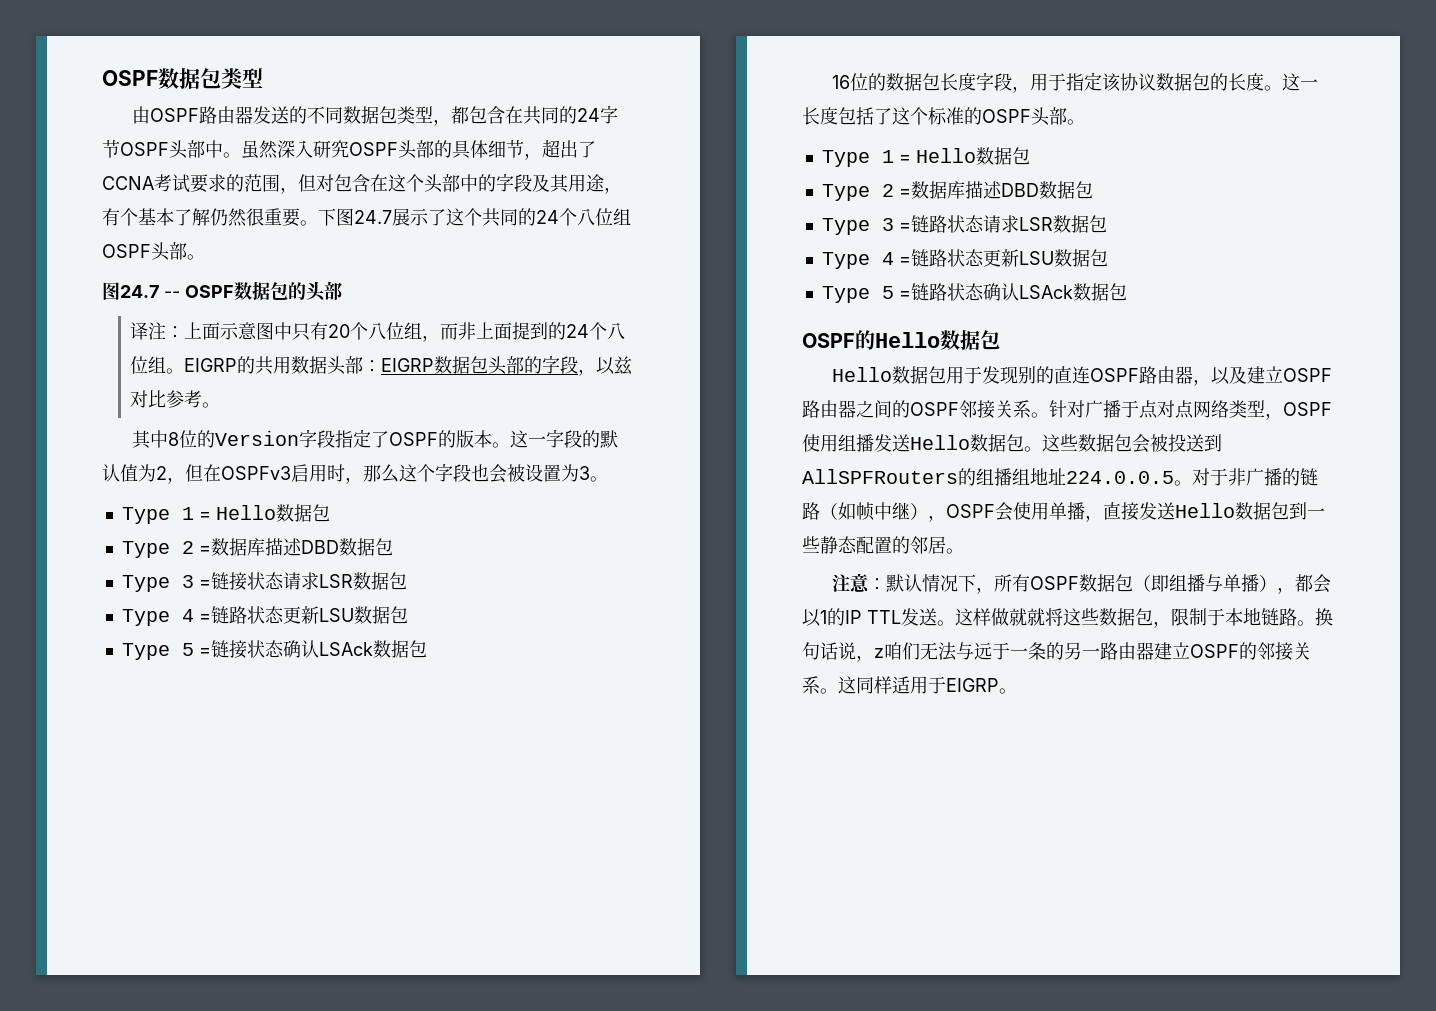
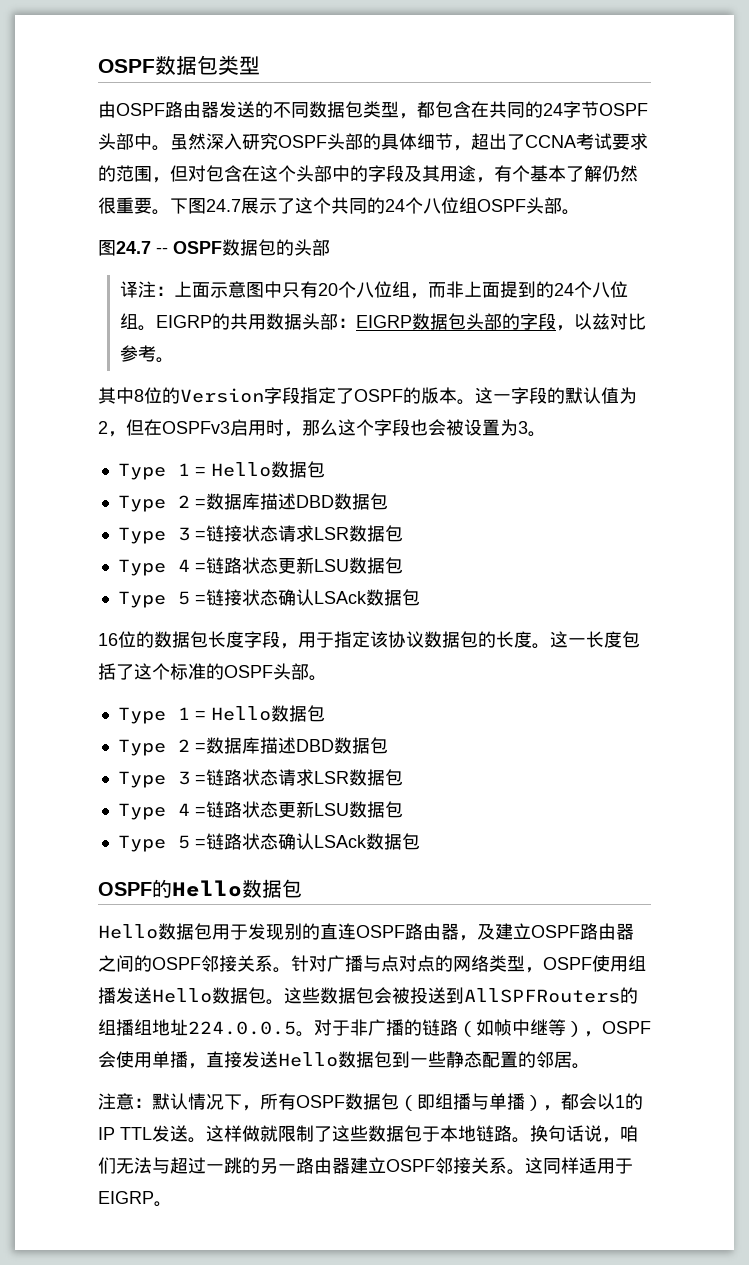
- Hello数据包用于发现别的直连OSPF路由器，以及建立OSPF路由器之间的OSPF邻接关系。
+ Hello数据包用于发现别的直连OSPF路由器，及建立OSPF路由器之间的OSPF邻接关系。
- 针对广播于点对点网络类型，OSPF使用组播发送Hello数据包。
+ 针对广播与点对点的网络类型，OSPF使用组播发送Hello数据包。
- 对于非广播的链路（如帧中继），OSPF会使用单播，直接发送Hello数据包到一些静态配置的邻居。
+ 对于非广播的链路（如帧中继等），OSPF会使用单播，直接发送Hello数据包到一些静态配置的邻居。
- 这样做就就将这些数据包，限制于本地链路。
+ 这样做就限制了这些数据包于本地链路。
- 换句话说，z咱们无法与远于一条的另一路由器建立OSPF的邻接关系。
+ 换句话说，咱们无法与超过一跳的另一路由器建立OSPF邻接关系。

